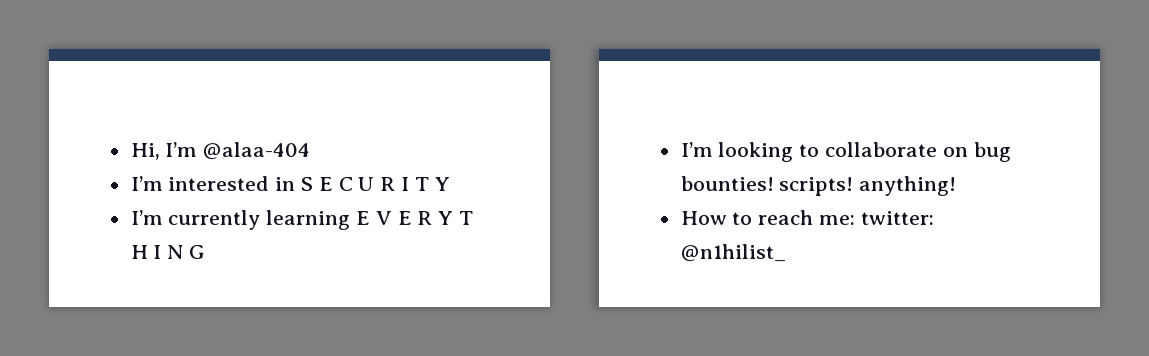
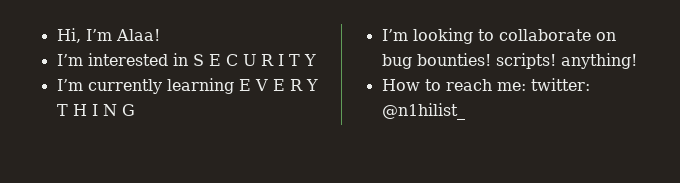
- Hi, I’m @alaa-404
+ Hi, I’m Alaa!

